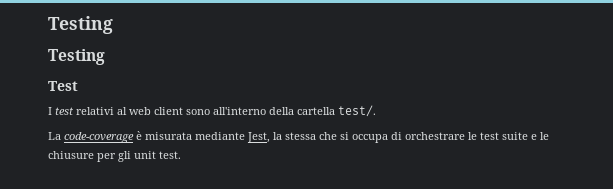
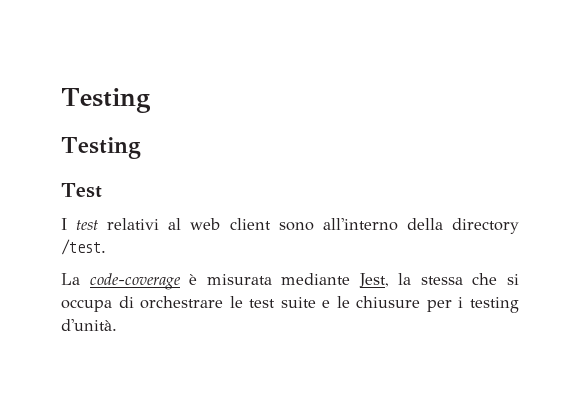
- I test relativi al web client sono all'interno della cartella test/.
+ I test relativi al web client sono all'interno della directory /test.
- La code-coverage è misurata mediante Jest, la stessa che si occupa di orchestrare le test suite e le chiusure per gli unit test.
+ La code-coverage è misurata mediante Jest, la stessa che si occupa di orchestrare le test suite e le chiusure per i testing d'unità.

